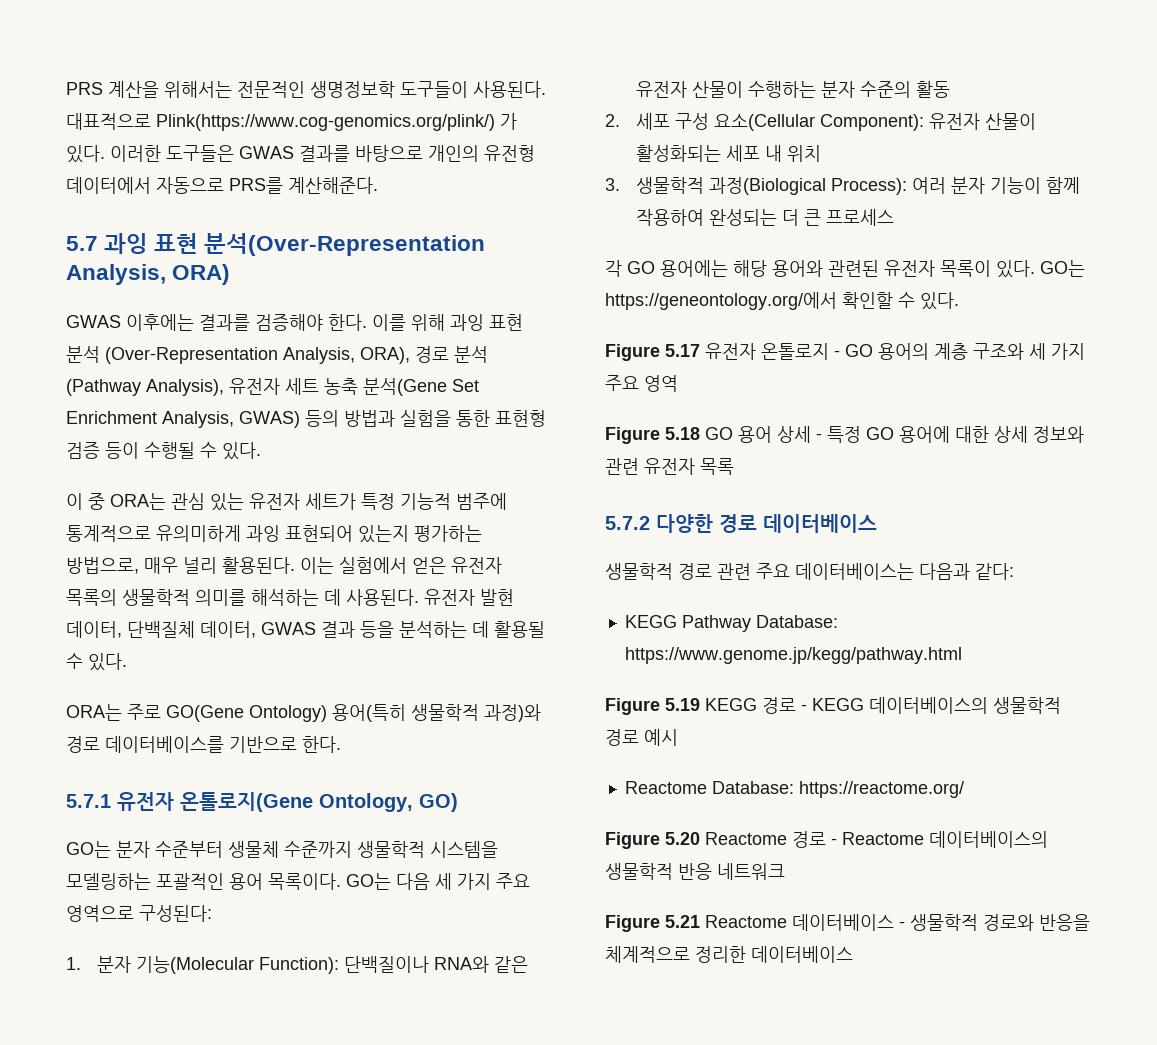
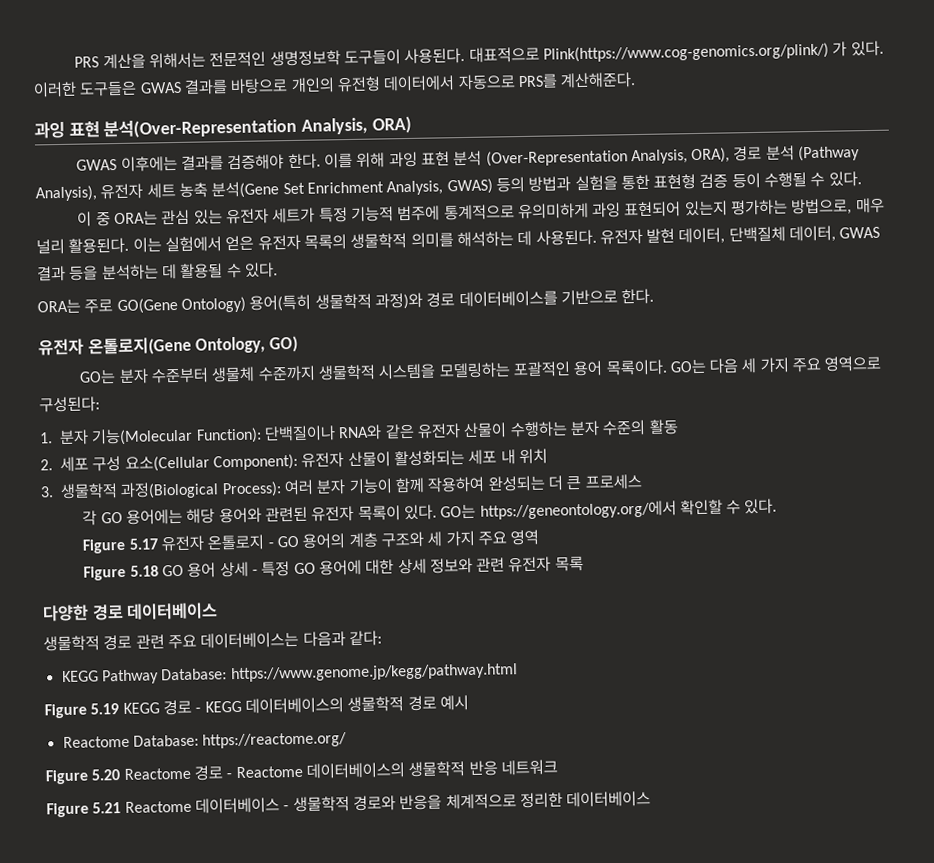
- 5.7 과잉 표현 분석(Over-Representation Analysis, ORA)
+ 과잉 표현 분석(Over-Representation Analysis, ORA)
- 5.7.1 유전자 온톨로지(Gene Ontology, GO)
+ 유전자 온톨로지(Gene Ontology, GO)
- 5.7.2 다양한 경로 데이터베이스
+ 다양한 경로 데이터베이스

